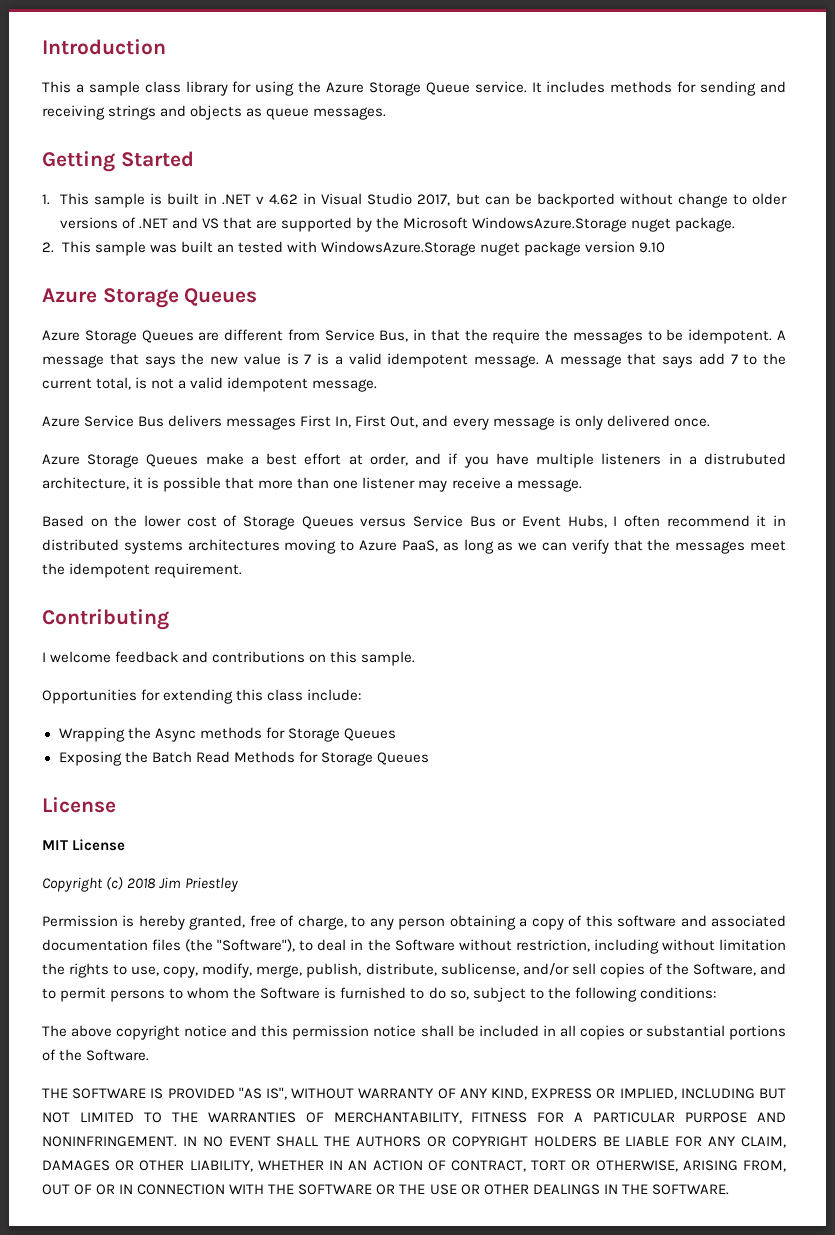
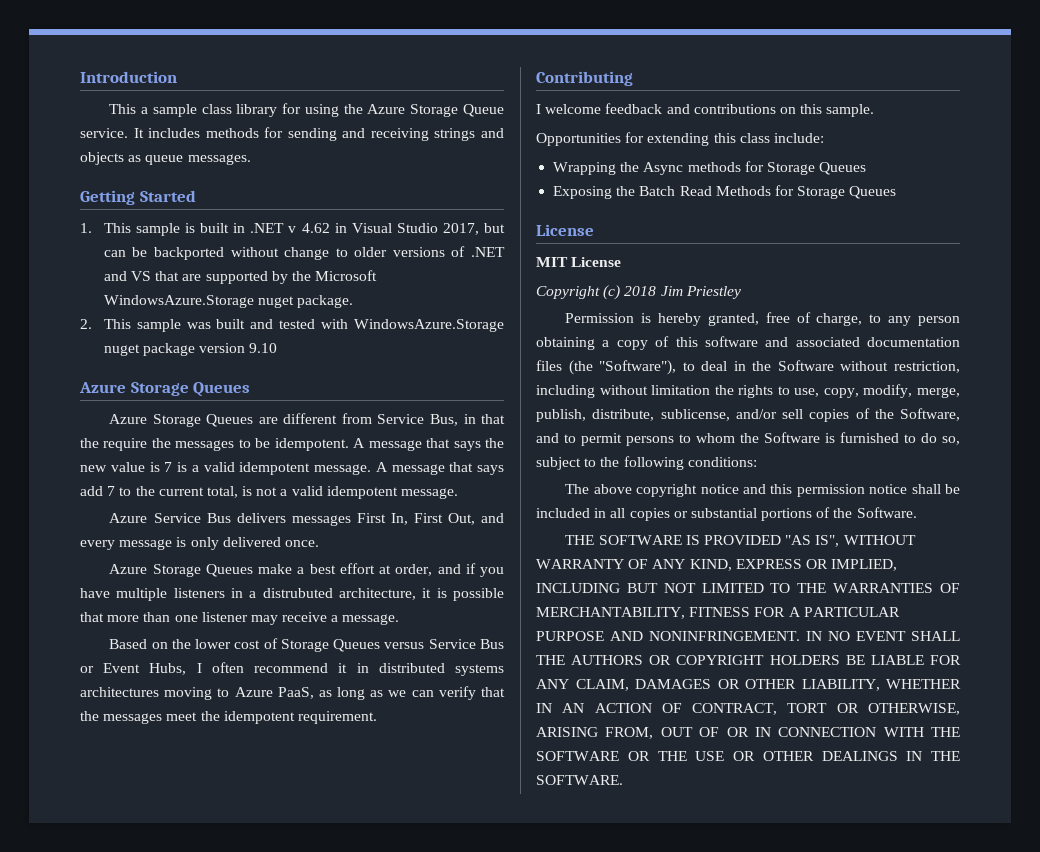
- 2. This sample was built an tested with WindowsAzure.Storage nuget package version 9.10
+ 2. This sample was built and tested with WindowsAzure.Storage nuget package version 9.10

